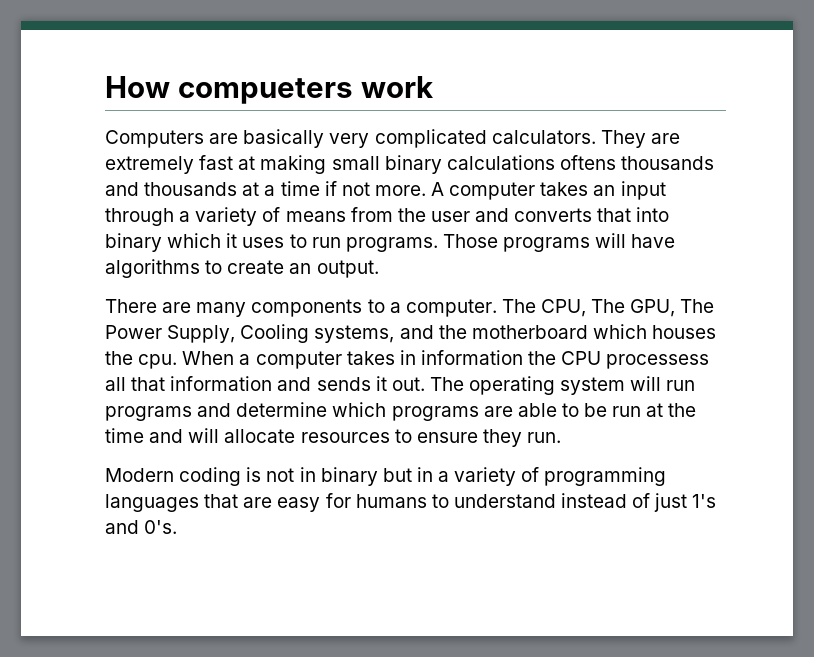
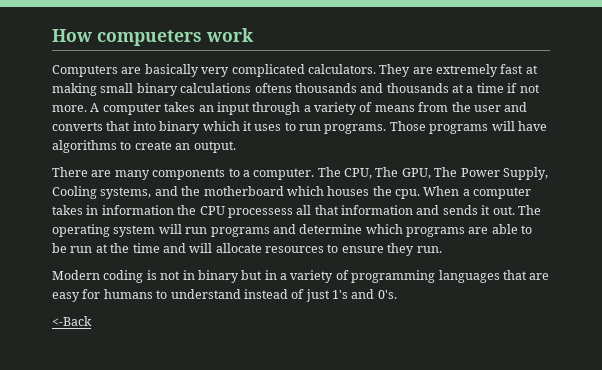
+ <-Back

